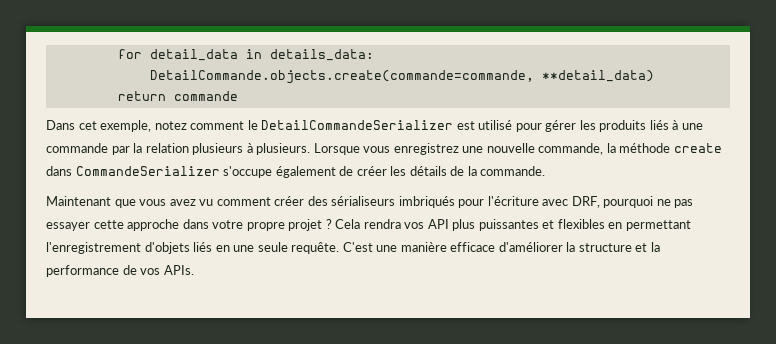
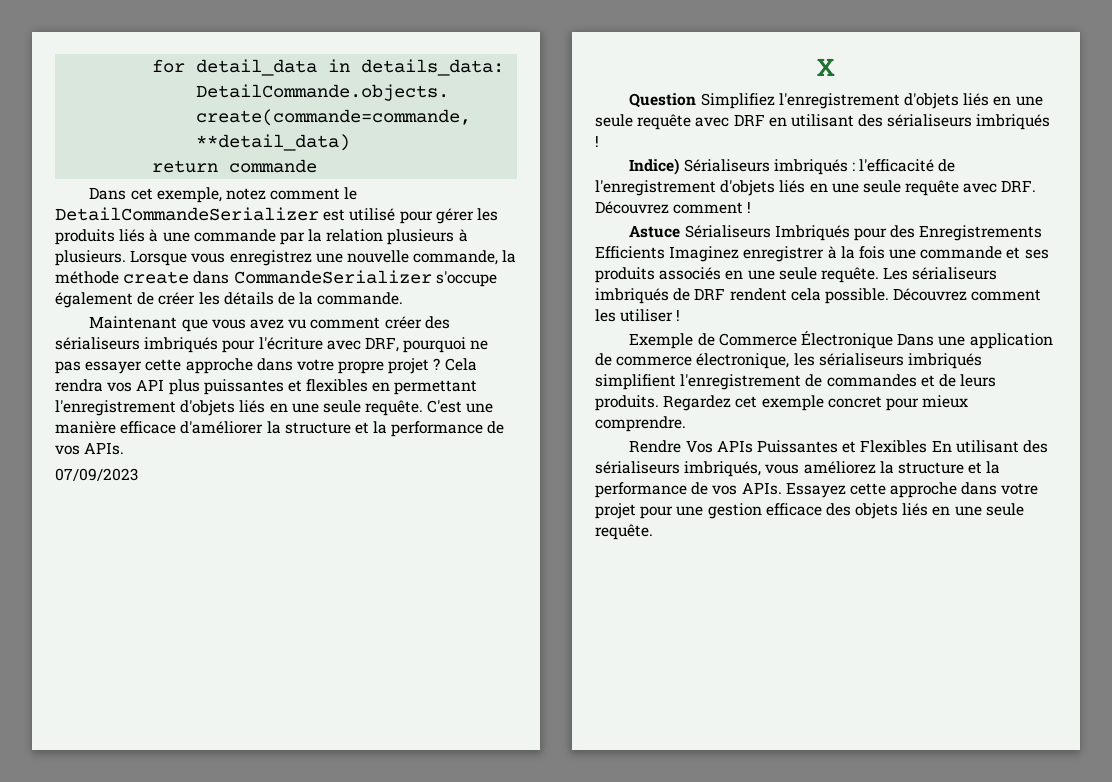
+ 07/09/2023
+ X
+ Question Simplifiez l'enregistrement d'objets liés en une seule requête avec DRF en utilisant des sérialiseurs imbriqués !
+ Indice) Sérialiseurs imbriqués : l'efficacité de l'enregistrement d'objets liés en une seule requête avec DRF. Découvrez comment !
+ Astuce Sérialiseurs Imbriqués pour des Enregistrements Efficients Imaginez enregistrer à la fois une commande et ses produits associés en une seule requête. Les sérialiseurs imbriqués de DRF rendent cela possible. Découvrez comment les utiliser !
+ Exemple de Commerce Électronique Dans une application de commerce électronique, les sérialiseurs imbriqués simplifient l'enregistrement de commandes et de leurs produits. Regardez cet exemple concret pour mieux comprendre.
+ Rendre Vos APIs Puissantes et Flexibles En utilisant des sérialiseurs imbriqués, vous améliorez la structure et la performance de vos APIs. Essayez cette approche dans votre projet pour une gestion efficace des objets liés en une seule requête.

